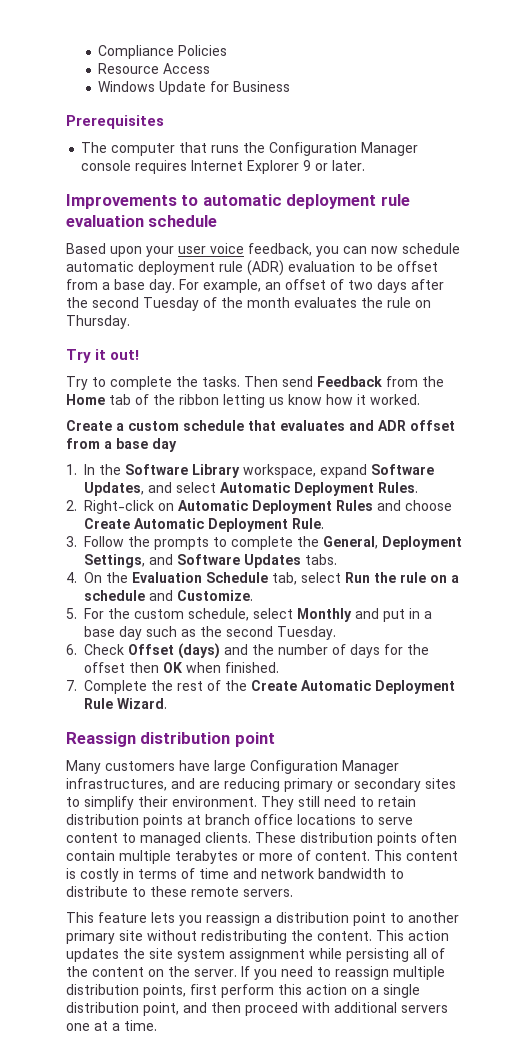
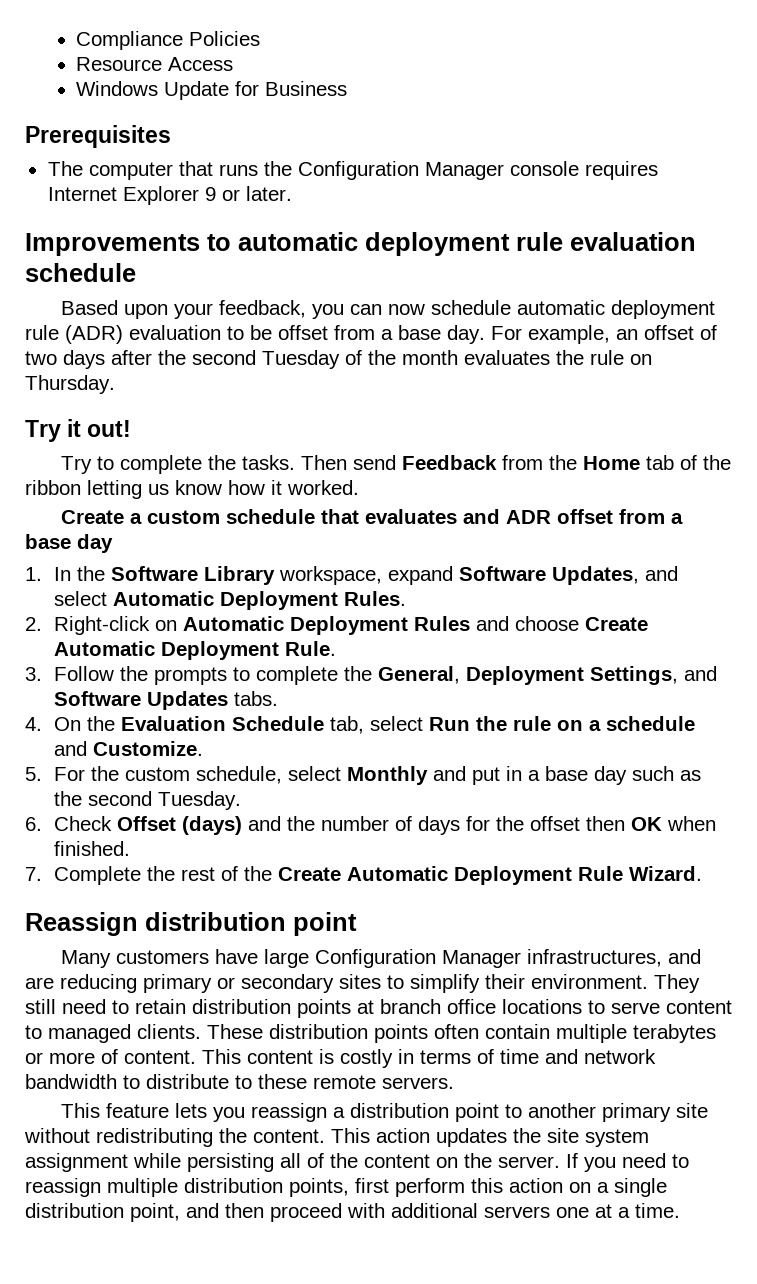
- Based upon your user voice feedback, you can now schedule automatic deployment rule (ADR) evaluation to be offset from a base day.
+ Based upon your feedback, you can now schedule automatic deployment rule (ADR) evaluation to be offset from a base day.

